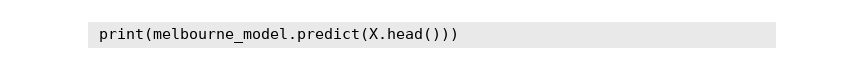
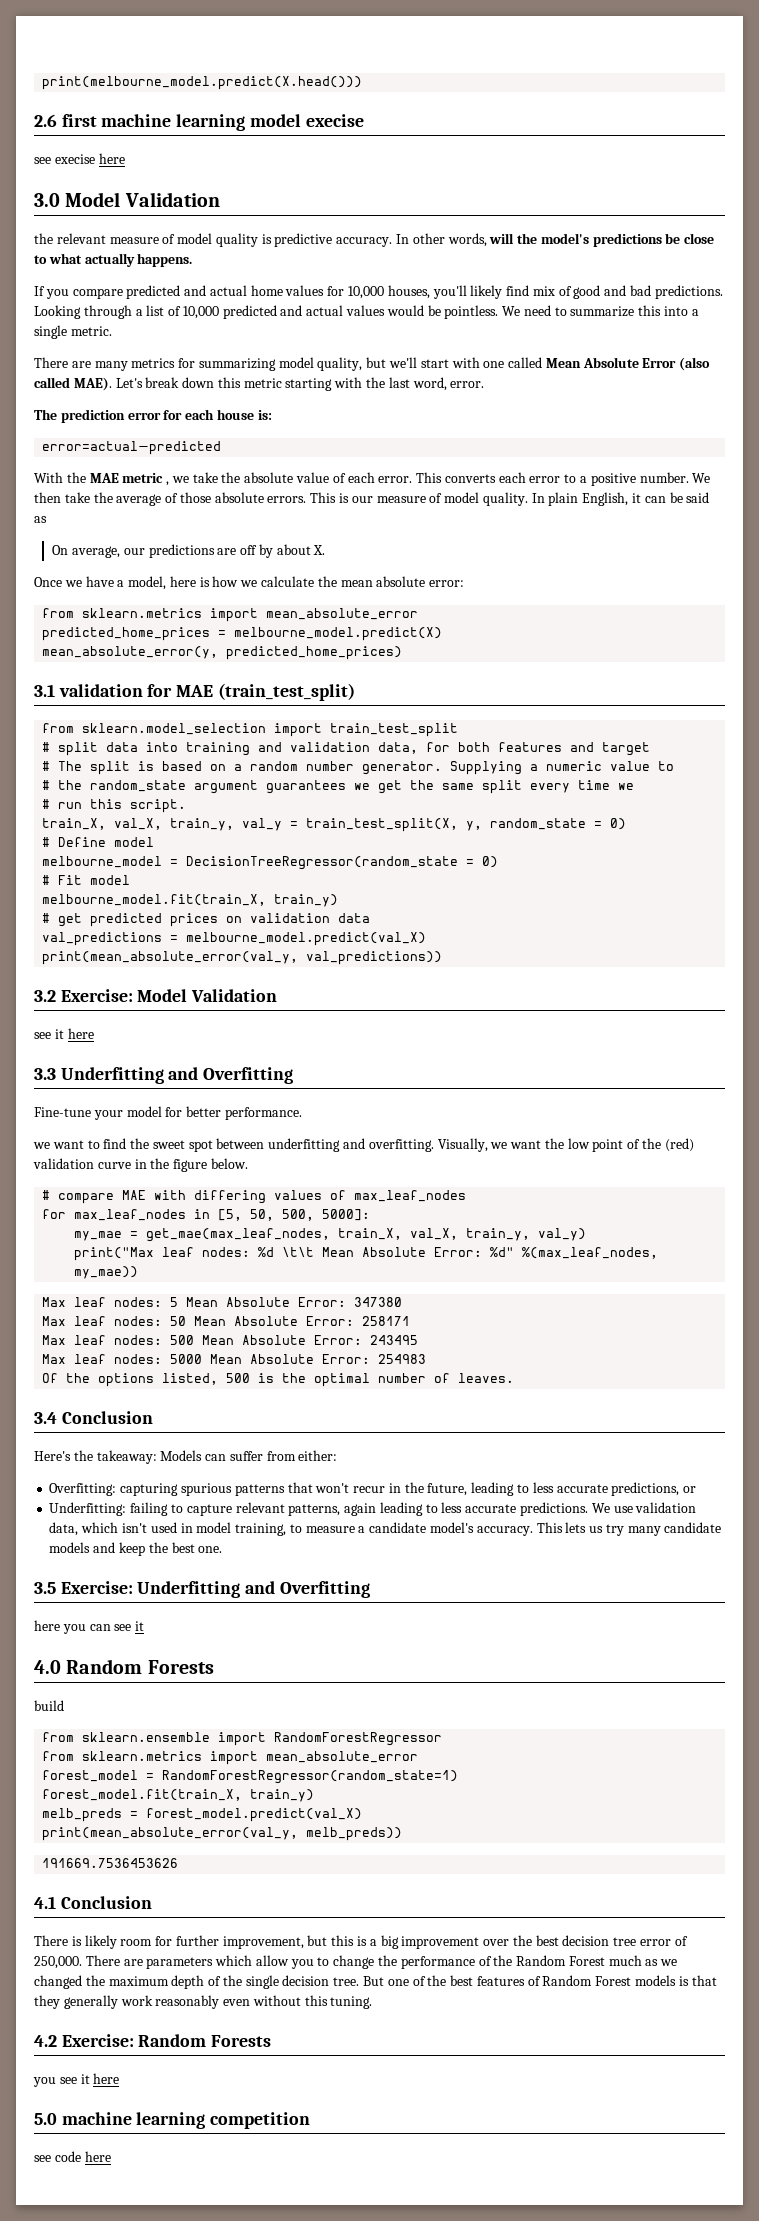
+ 2.6 first machine learning model execise
+ see execise here
+ 3.0 Model Validation
+ the relevant measure of model quality is predictive accuracy. In other words, will the model's predictions be close to what actually happens.
+ If you compare predicted and actual home values for 10,000 houses, you'll likely find mix of good and bad predictions. Looking through a list of 10,000 predicted and actual values would be pointless. We need to summarize this into a single metric.
+ There are many metrics for summarizing model quality, but we'll start with one called Mean Absolute Error (also called MAE). Let's break down this metric starting with the last word, error.
+ The prediction error for each house is:
+ error=actual−predicted
+ With the MAE metric , we take the absolute value of each error. This converts each error to a positive number. We then take the average of those absolute errors. This is our measure of model quality. In plain English, it can be said as
+ On average, our predictions are off by about X.
+ Once we have a model, here is how we calculate the mean absolute error:
+ from sklearn.metrics import mean_absolute_error
+ predicted_home_prices = melbourne_model.predict(X)
+ mean_absolute_error(y, predicted_home_prices)
+ 3.1 validation for MAE (train_test_split)
+ from sklearn.model_selection import train_test_split
+ # split data into training and validation data, for both features and target
+ # The split is based on a random number generator. Supplying a numeric value to
+ # the random_state argument guarantees we get the same split every time we
+ # run this script.
+ train_X, val_X, train_y, val_y = train_test_split(X, y, random_state = 0)
+ # Define model
+ melbourne_model = DecisionTreeRegressor(random_state = 0)
+ # Fit model
+ melbourne_model.fit(train_X, train_y)
+ # get predicted prices on validation data
+ val_predictions = melbourne_model.predict(val_X)
+ print(mean_absolute_error(val_y, val_predictions))
+ 3.2 Exercise: Model Validation
+ see it here
+ 3.3 Underfitting and Overfitting
+ Fine-tune your model for better performance.
+ we want to find the sweet spot between underfitting and overfitting. Visually, we want the low point of the (red) validation curve in the figure below.
+ # compare MAE with differing values of max_leaf_nodes
+ for max_leaf_nodes in [5, 50, 500, 5000]:
+ my_mae = get_mae(max_leaf_nodes, train_X, val_X, train_y, val_y)
+ print("Max leaf nodes: %d \t\t Mean Absolute Error: %d" %(max_leaf_nodes, my_mae))
+ Max leaf nodes: 5 Mean Absolute Error: 347380
+ Max leaf nodes: 50 Mean Absolute Error: 258171
+ Max leaf nodes: 500 Mean Absolute Error: 243495
+ Max leaf nodes: 5000 Mean Absolute Error: 254983
+ Of the options listed, 500 is the optimal number of leaves.
+ 3.4 Conclusion
+ Here's the takeaway: Models can suffer from either:
+ Overfitting: capturing spurious patterns that won't recur in the future, leading to less accurate predictions, or
+ Underfitting: failing to capture relevant patterns, again leading to less accurate predictions. We use validation data, which isn't used in model training, to measure a candidate model's accuracy. This lets us try many candidate models and keep the best one.
+ 3.5 Exercise: Underfitting and Overfitting
+ here you can see it
+ 4.0 Random Forests
+ build
+ from sklearn.ensemble import RandomForestRegressor
+ from sklearn.metrics import mean_absolute_error
+ forest_model = RandomForestRegressor(random_state=1)
+ forest_model.fit(train_X, train_y)
+ melb_preds = forest_model.predict(val_X)
+ print(mean_absolute_error(val_y, melb_preds))
+ 191669.7536453626
+ 4.1 Conclusion
+ There is likely room for further improvement, but this is a big improvement over the best decision tree error of 250,000. There are parameters which allow you to change the performance of the Random Forest much as we changed the maximum depth of the single decision tree. But one of the best features of Random Forest models is that they generally work reasonably even without this tuning.
+ 4.2 Exercise: Random Forests
+ you see it here
+ 5.0 machine learning competition
+ see code here

